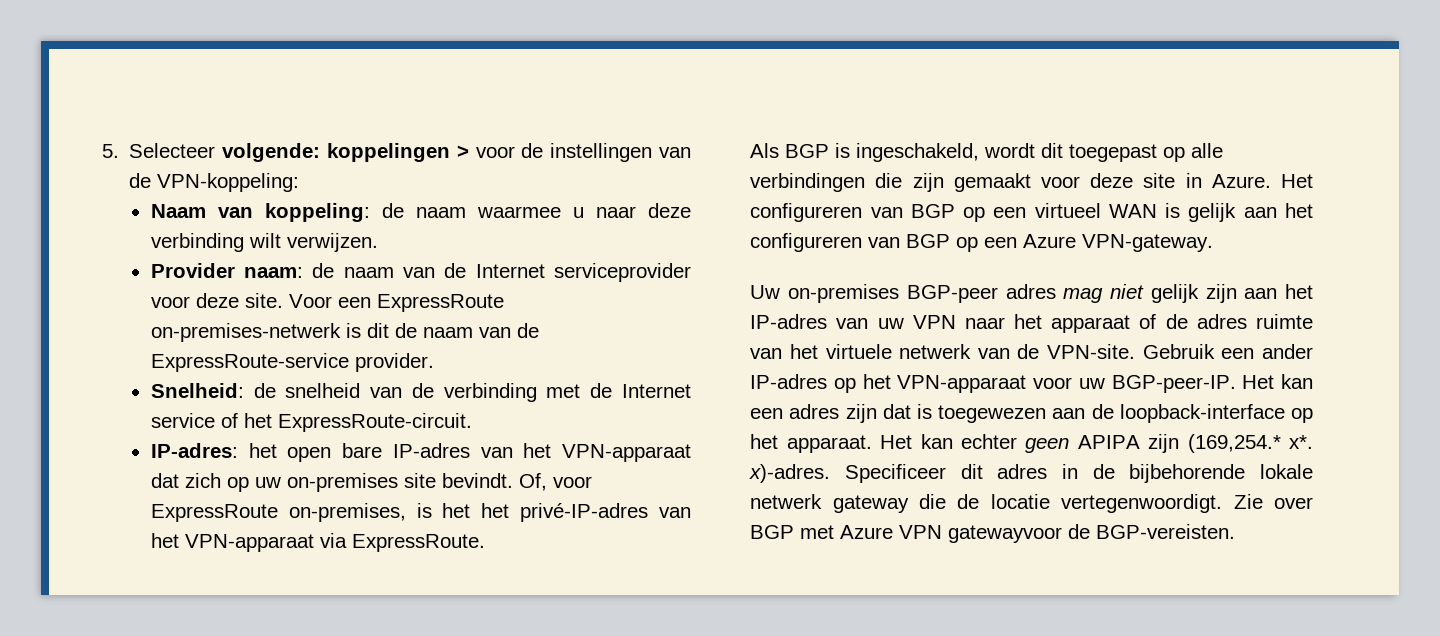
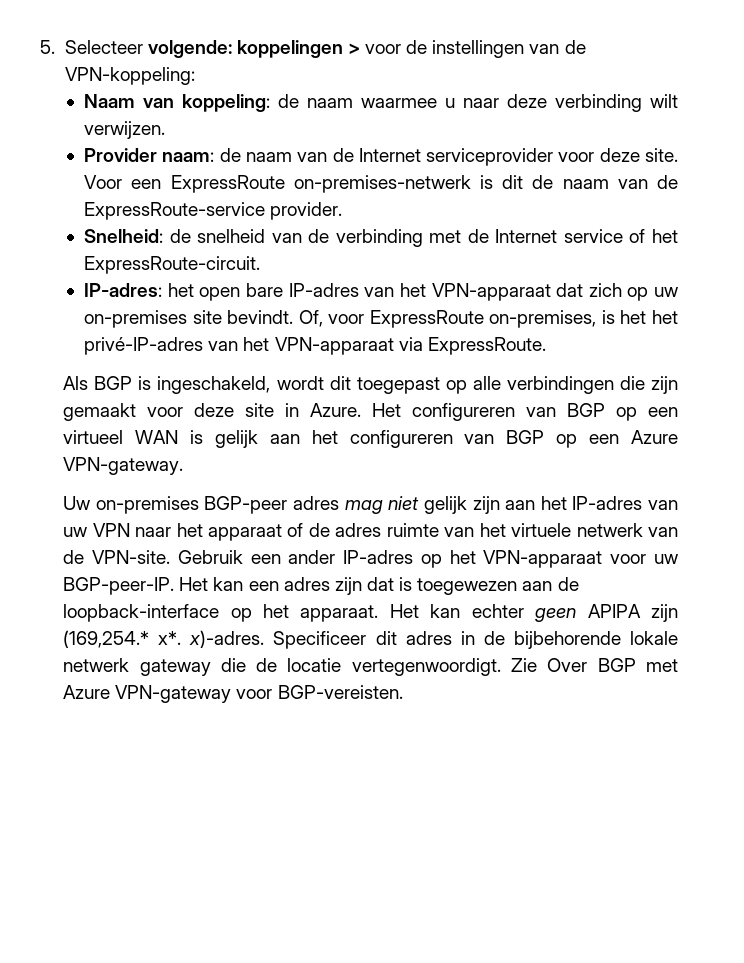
- Zie over BGP met Azure VPN gatewayvoor de BGP-vereisten.
+ Zie Over BGP met Azure VPN-gateway voor BGP-vereisten.

